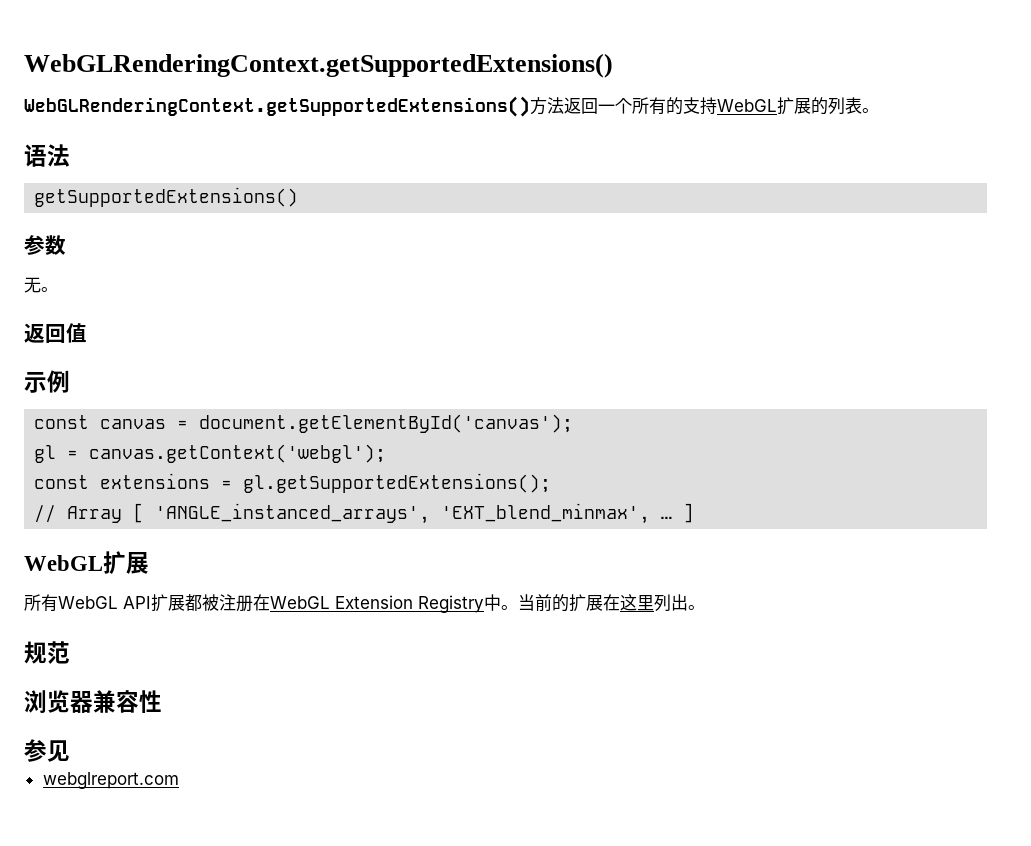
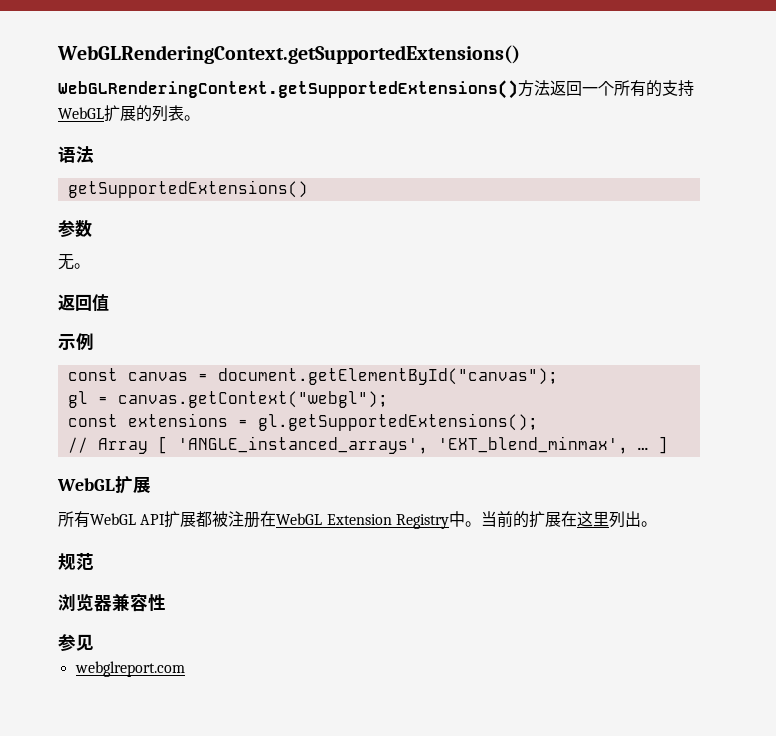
- const canvas = document.getElementById('canvas');
+ const canvas = document.getElementById("canvas");
- gl = canvas.getContext('webgl');
+ gl = canvas.getContext("webgl");

